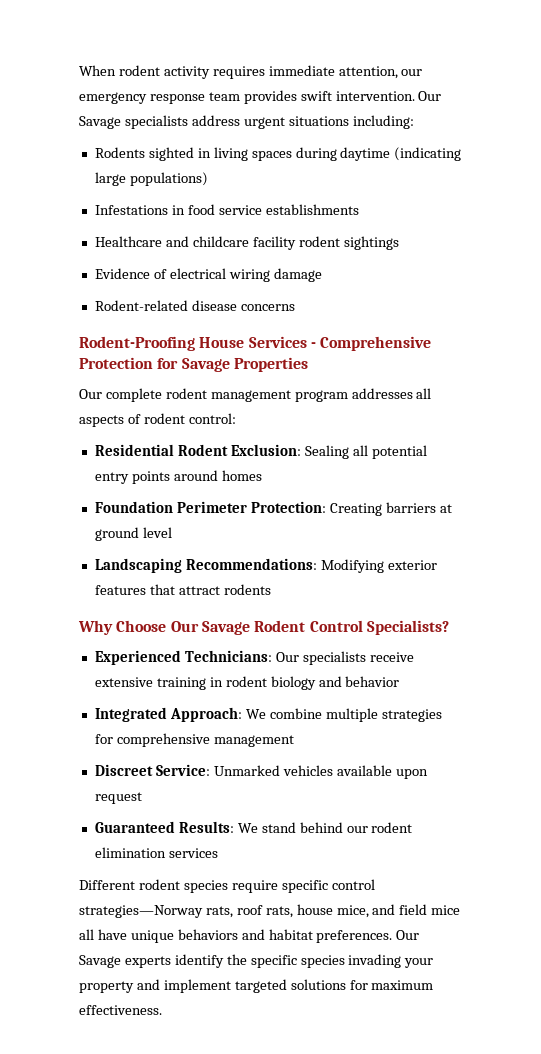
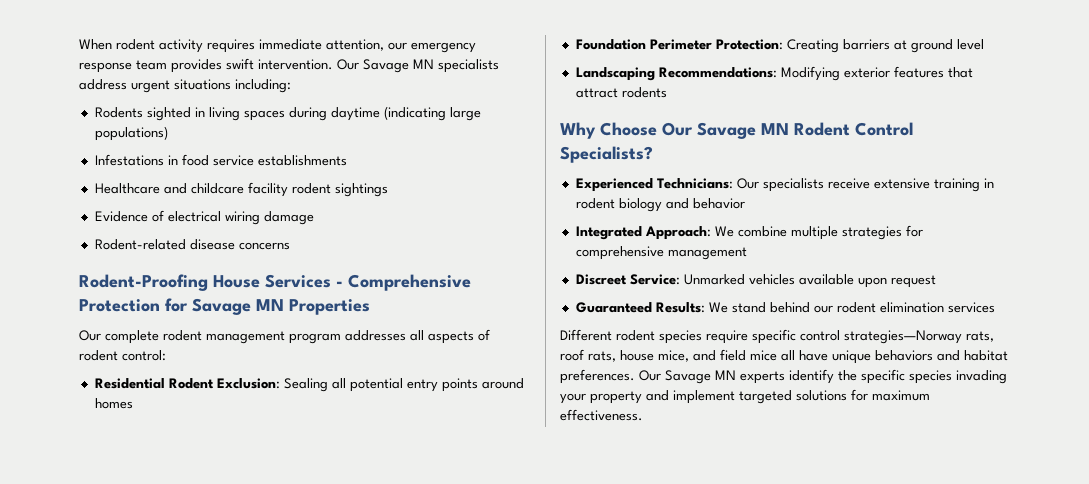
- Our Savage specialists address urgent situations including:
+ Our Savage MN specialists address urgent situations including:
- Rodent-Proofing House Services - Comprehensive Protection for Savage Properties
+ Rodent-Proofing House Services - Comprehensive Protection for Savage MN Properties
- Why Choose Our Savage Rodent Control Specialists?
+ Why Choose Our Savage MN Rodent Control Specialists?
- Our Savage experts identify the specific species invading your property and implement targeted solutions for maximum effectiveness.
+ Our Savage MN experts identify the specific species invading your property and implement targeted solutions for maximum effectiveness.

